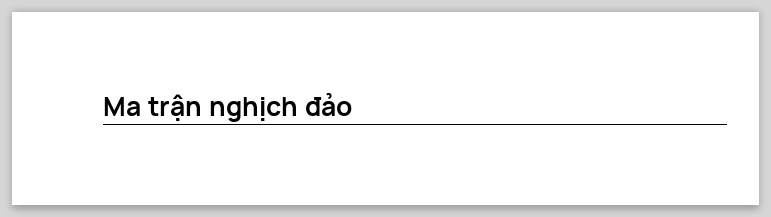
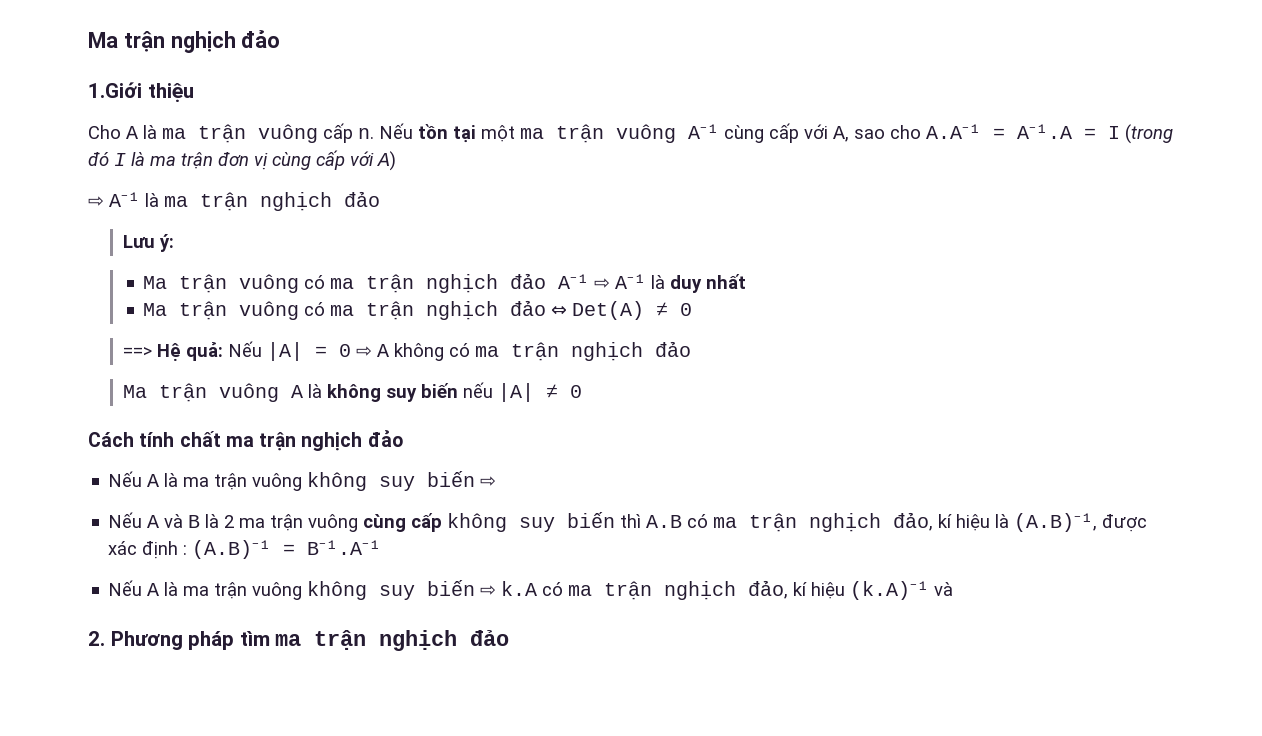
+ 1.Giới thiệu
+ Cho A là ma trận vuông cấp n. Nếu tồn tại một ma trận vuông A⁻¹ cùng cấp với A, sao cho A.A⁻¹ = A⁻¹.A = I (trong đó I là ma trận đơn vị cùng cấp với A)
+ ⇨ A⁻¹ là ma trận nghịch đảo
+ Lưu ý:
+ Ma trận vuông có ma trận nghịch đảo A⁻¹ ⇨ A⁻¹ là duy nhất
+ Ma trận vuông có ma trận nghịch đảo ⇔ Det(A) ≠ 0
+ ==> Hệ quả: Nếu |A| = 0 ⇨ A không có ma trận nghịch đảo
+ Ma trận vuông A là không suy biến nếu |A| ≠ 0
+ Cách tính chất ma trận nghịch đảo
+ Nếu A là ma trận vuông không suy biến ⇨
+ Nếu A và B là 2 ma trận vuông cùng cấp không suy biến thì A.B có ma trận nghịch đảo, kí hiệu là (A.B)⁻¹, được xác định : (A.B)⁻¹ = B⁻¹.A⁻¹
+ Nếu A là ma trận vuông không suy biến ⇨ k.A có ma trận nghịch đảo, kí hiệu (k.A)⁻¹ và
+ 2. Phương pháp tìm ma trận nghịch đảo

